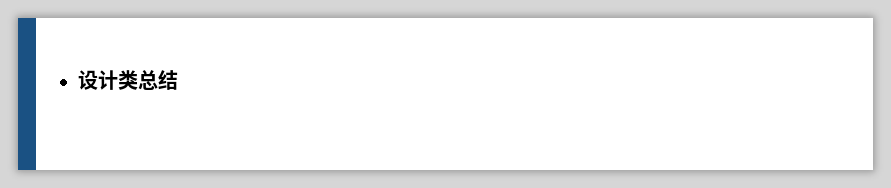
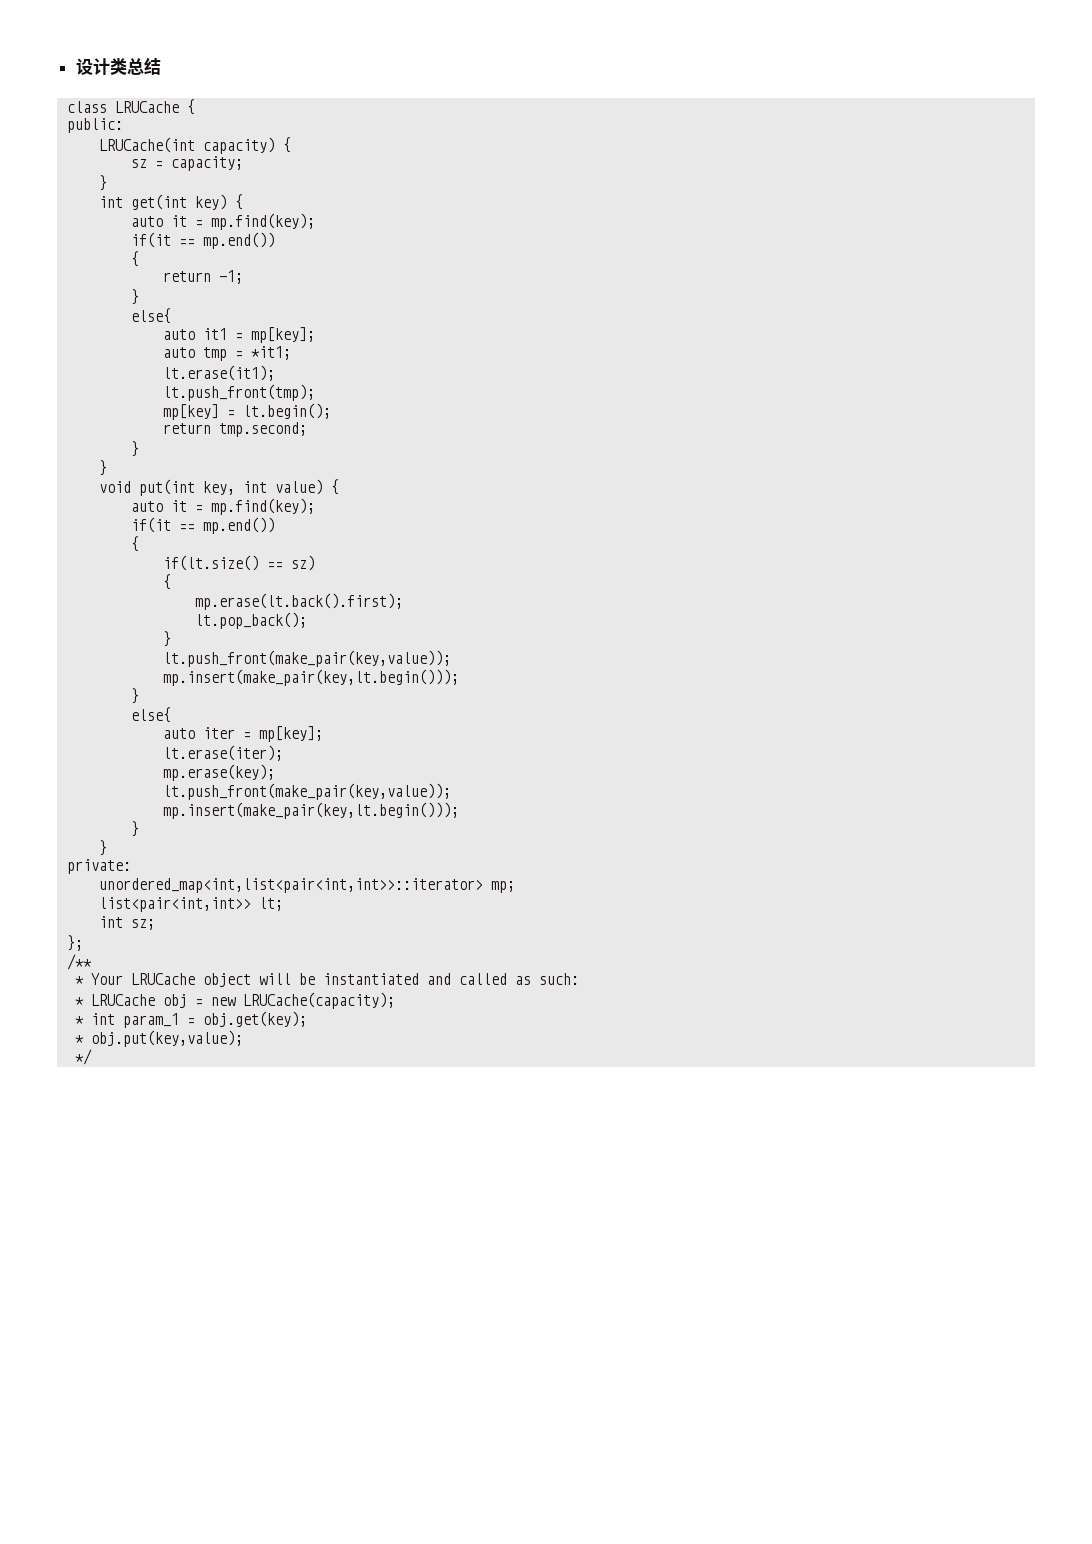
+ class LRUCache {
+ public:
+ LRUCache(int capacity) {
+ sz = capacity;
+ }
+ int get(int key) {
+ auto it = mp.find(key);
+ if(it == mp.end())
+ {
+ return -1;
+ }
+ else{
+ auto it1 = mp[key];
+ auto tmp = *it1;
+ lt.erase(it1);
+ lt.push_front(tmp);
+ mp[key] = lt.begin();
+ return tmp.second;
+ }
+ }
+ void put(int key, int value) {
+ auto it = mp.find(key);
+ if(it == mp.end())
+ {
+ if(lt.size() == sz)
+ {
+ mp.erase(lt.back().first);
+ lt.pop_back();
+ }
+ lt.push_front(make_pair(key,value));
+ mp.insert(make_pair(key,lt.begin()));
+ }
+ else{
+ auto iter = mp[key];
+ lt.erase(iter);
+ mp.erase(key);
+ lt.push_front(make_pair(key,value));
+ mp.insert(make_pair(key,lt.begin()));
+ }
+ }
+ private:
+ unordered_map<int,list<pair<int,int>>::iterator> mp;
+ list<pair<int,int>> lt;
+ int sz;
+ };
+ /**
+ * Your LRUCache object will be instantiated and called as such:
+ * LRUCache obj = new LRUCache(capacity);
+ * int param_1 = obj.get(key);
+ * obj.put(key,value);
+ */

